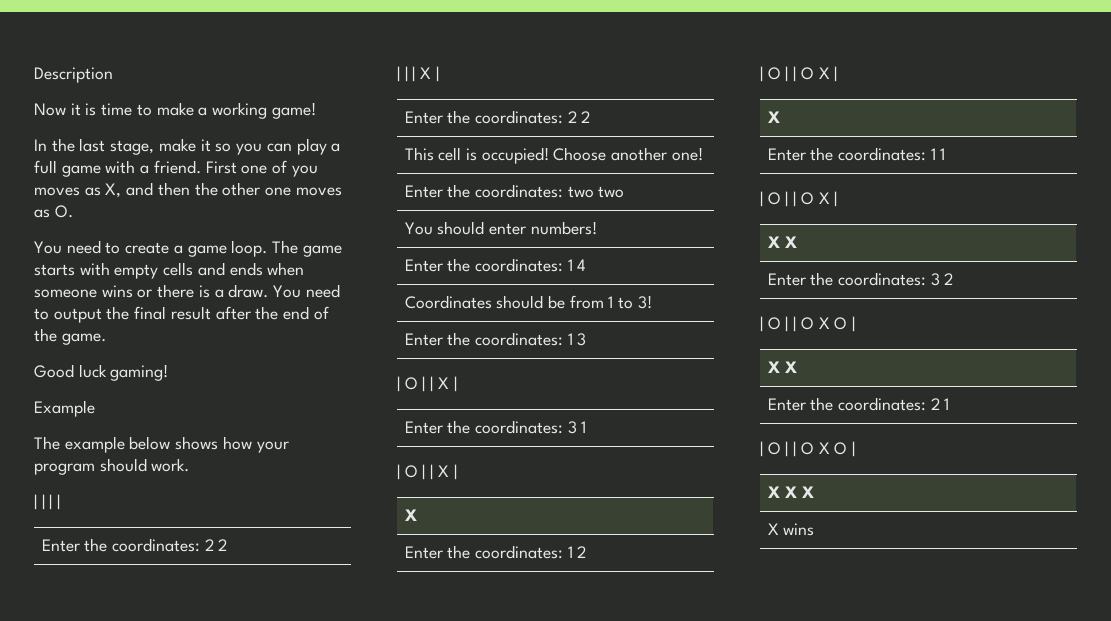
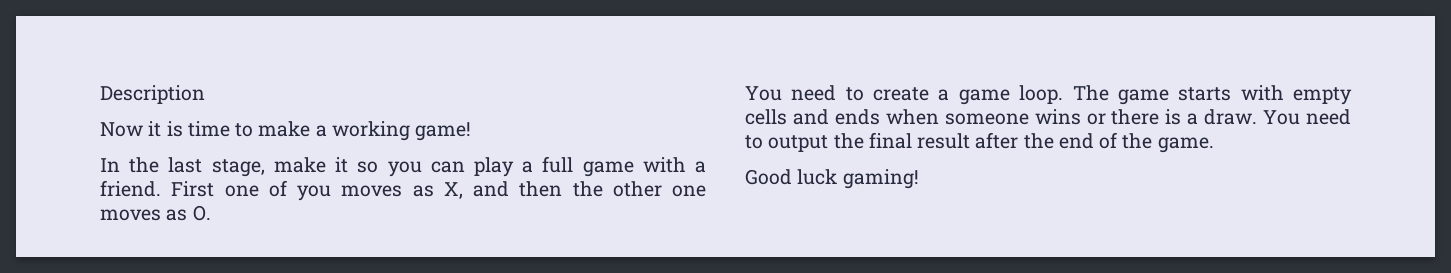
- Example
- The example below shows how your program should work.
- | | | |
- Enter the coordinates: 2 2
- | | | X |
- Enter the coordinates: 2 2
- This cell is occupied! Choose another one!
- Enter the coordinates: two two
- You should enter numbers!
- Enter the coordinates: 1 4
- Coordinates should be from 1 to 3!
- Enter the coordinates: 1 3
- | O | | X |
- Enter the coordinates: 3 1
- | O | | X |
- X
- Enter the coordinates: 1 2
- | O | | O X |
- X
- Enter the coordinates: 1 1
- | O | | O X |
- X X
- Enter the coordinates: 3 2
- | O | | O X O |
- X X
- Enter the coordinates: 2 1
- | O | | O X O |
- X X X
- X wins

